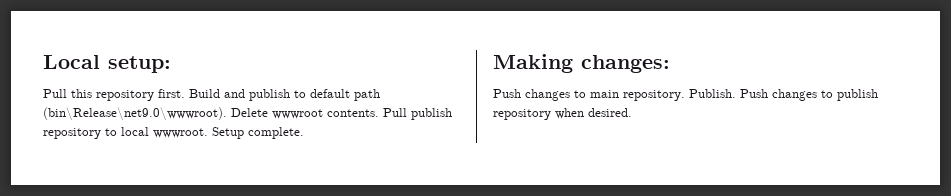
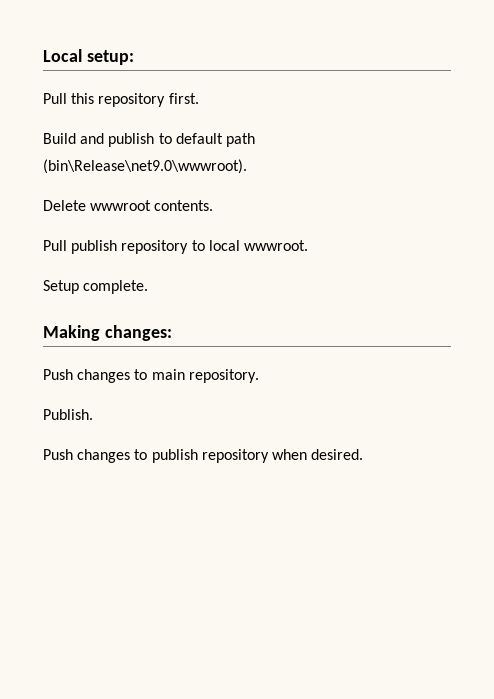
- Pull this repository first. Build and publish to default path (bin\Release\net9.0\wwwroot). Delete wwwroot contents. Pull publish repository to local wwwroot. Setup complete.
+ Pull this repository first.
+ Build and publish to default path (bin\Release\net9.0\wwwroot).
+ Delete wwwroot contents.
+ Pull publish repository to local wwwroot.
+ Setup complete.
- Push changes to main repository. Publish. Push changes to publish repository when desired.
+ Push changes to main repository.
+ Publish.
+ Push changes to publish repository when desired.

